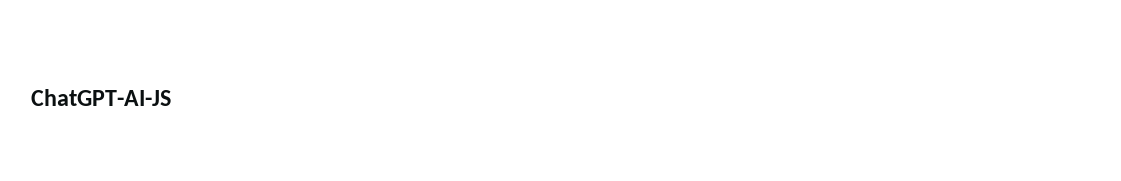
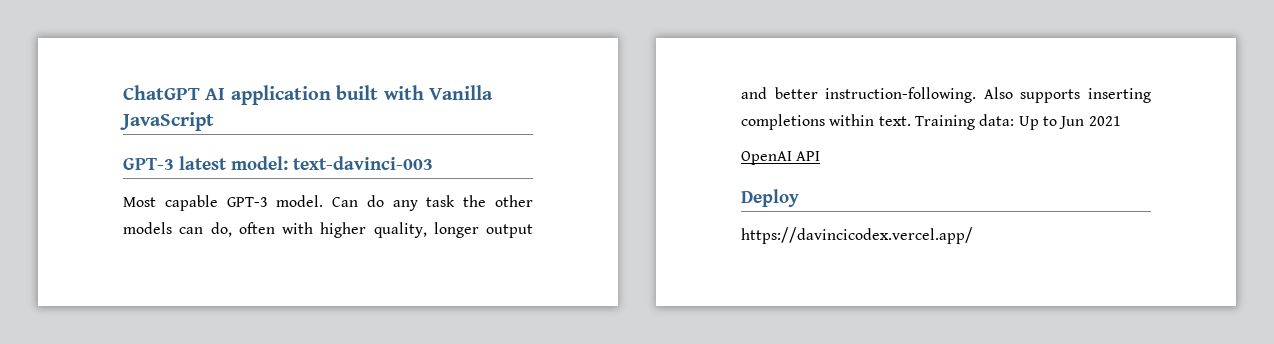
- ChatGPT-AI-JS
+ ChatGPT AI application built with Vanilla JavaScript
+ GPT-3 latest model: text-davinci-003
+ Most capable GPT-3 model. Can do any task the other models can do, often with higher quality, longer output and better instruction-following. Also supports inserting completions within text. Training data: Up to Jun 2021
+ OpenAI API
+ Deploy
+ https://davincicodex.vercel.app/

